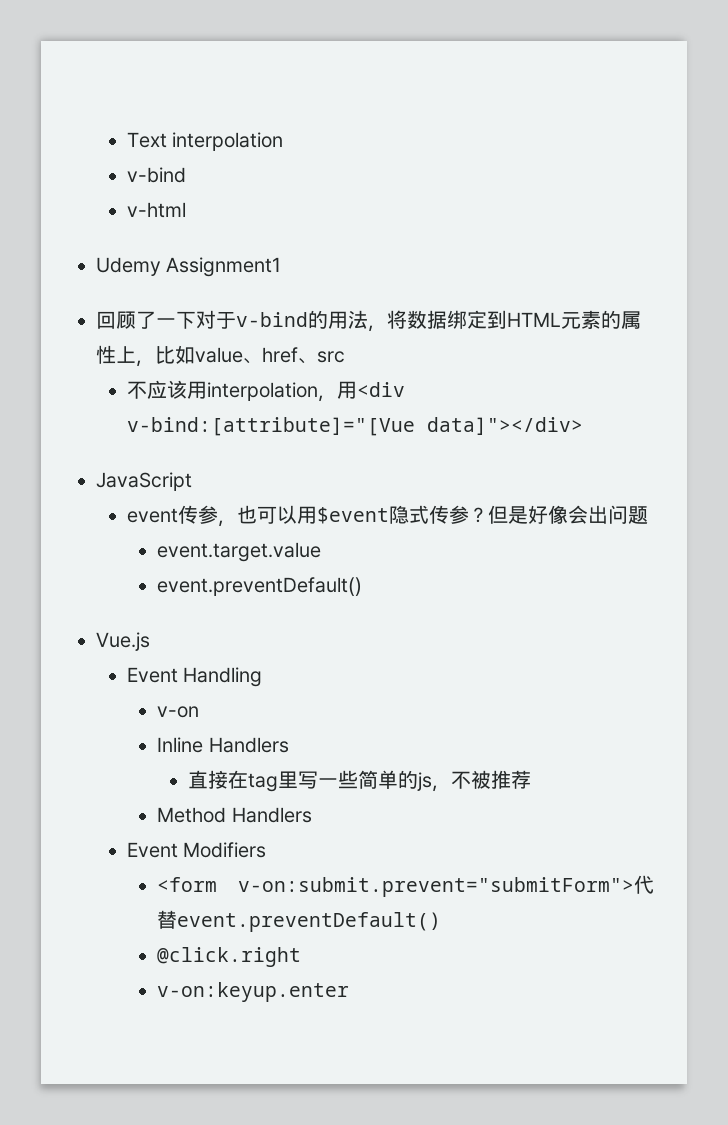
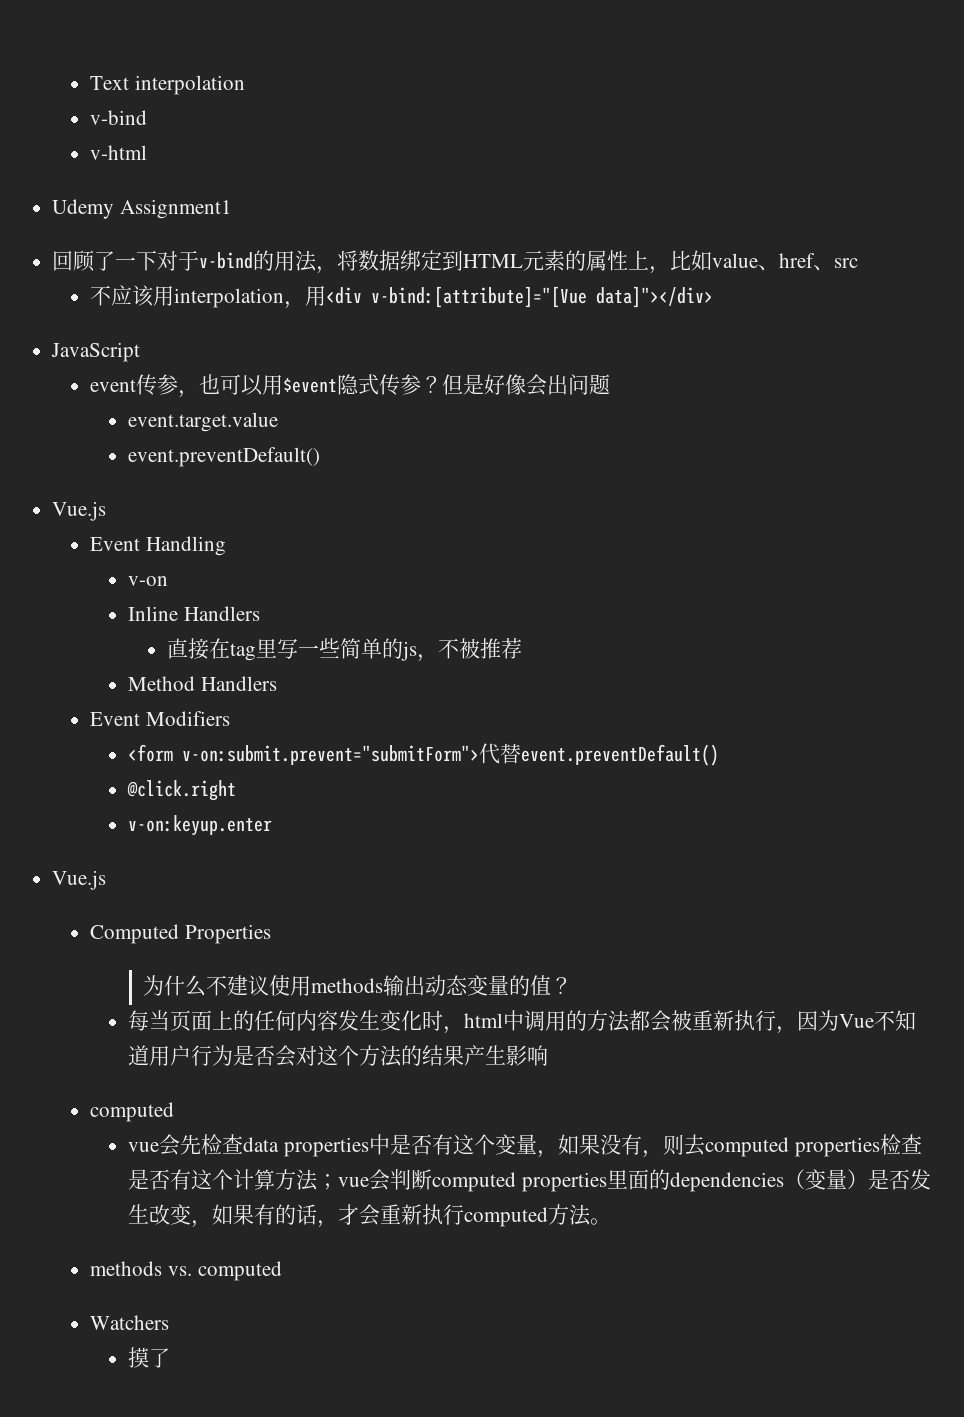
  v-on:keyup.enter
+ Vue.js
+ Computed Properties
+ 为什么不建议使用methods输出动态变量的值？
+ 每当页面上的任何内容发生变化时，html中调用的方法都会被重新执行，因为Vue不知道用户行为是否会对这个方法的结果产生影响
+ computed
+ vue会先检查data properties中是否有这个变量，如果没有，则去computed properties检查是否有这个计算方法；vue会判断computed properties里面的dependencies（变量）是否发生改变，如果有的话，才会重新执行computed方法。
+ methods vs. computed
+ Watchers
+ 摸了

